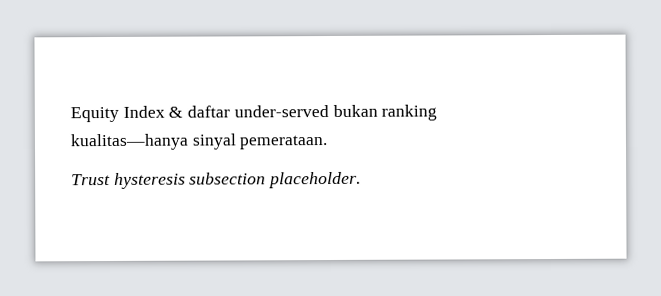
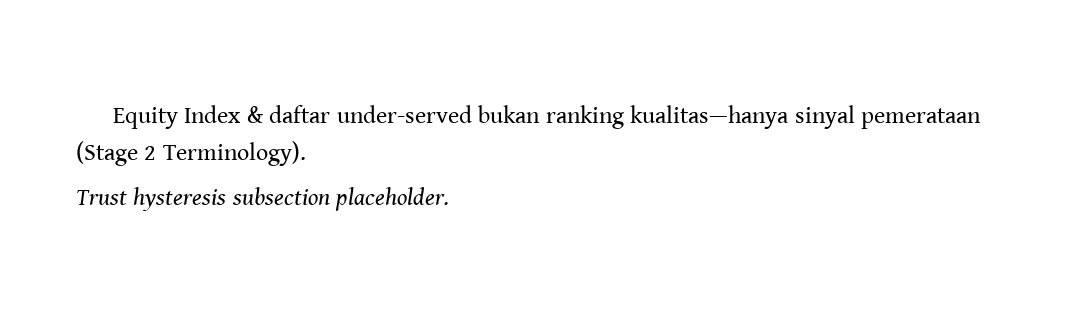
- Equity Index & daftar under‑served bukan ranking kualitas—hanya sinyal pemerataan.
+ Equity Index & daftar under‑served bukan ranking kualitas—hanya sinyal pemerataan (Stage 2 Terminology).

